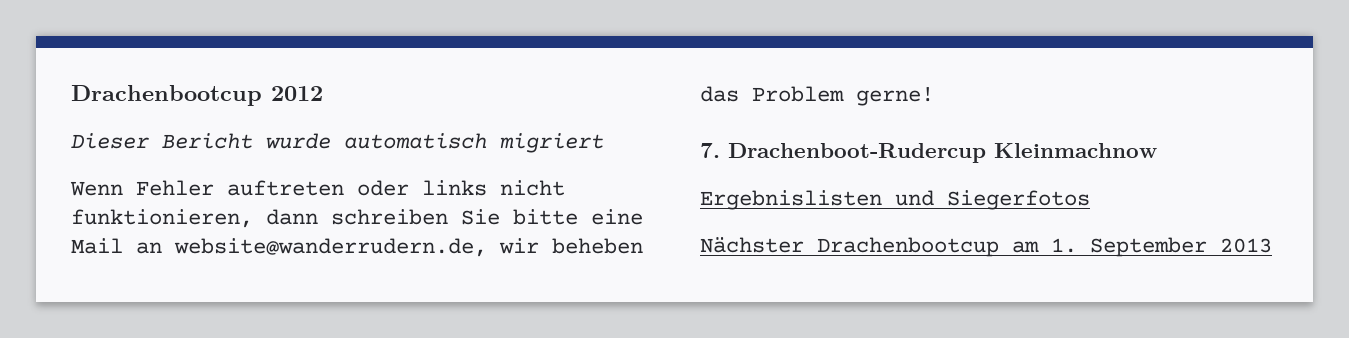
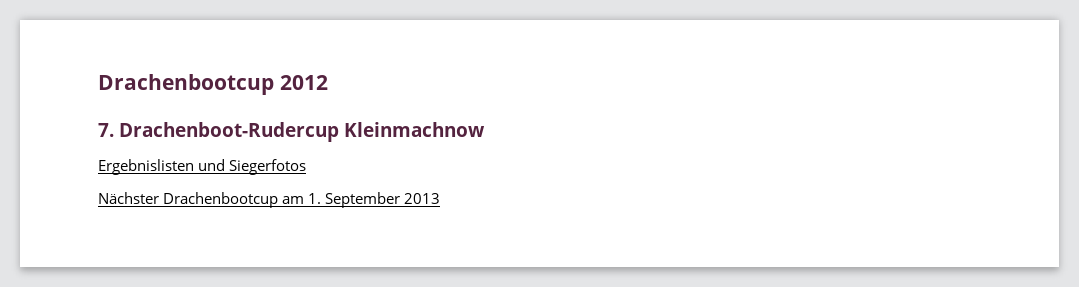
- Dieser Bericht wurde automatisch migriert
- Wenn Fehler auftreten oder links nicht funktionieren, dann schreiben Sie bitte eine Mail an website@wanderrudern.de, wir beheben das Problem gerne!

